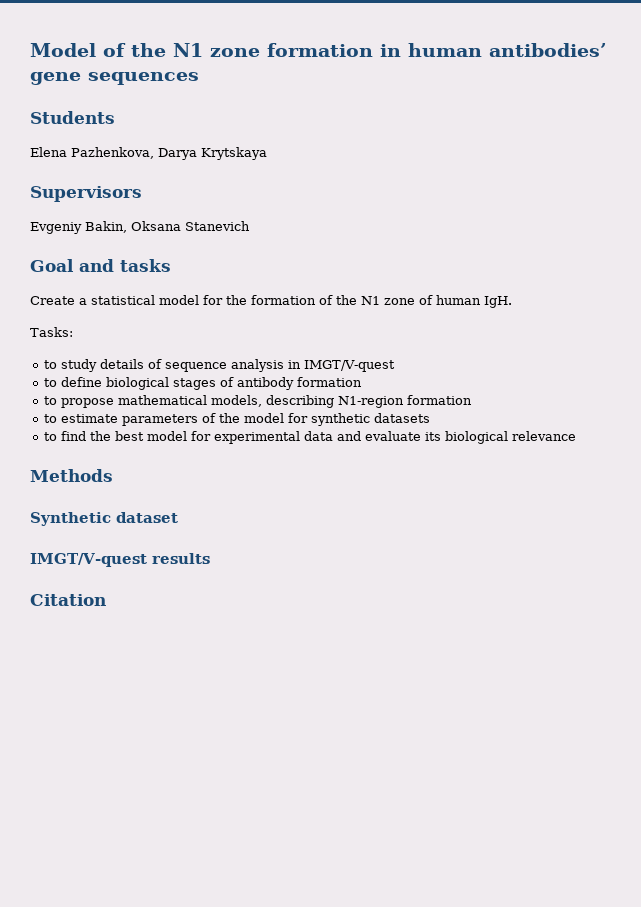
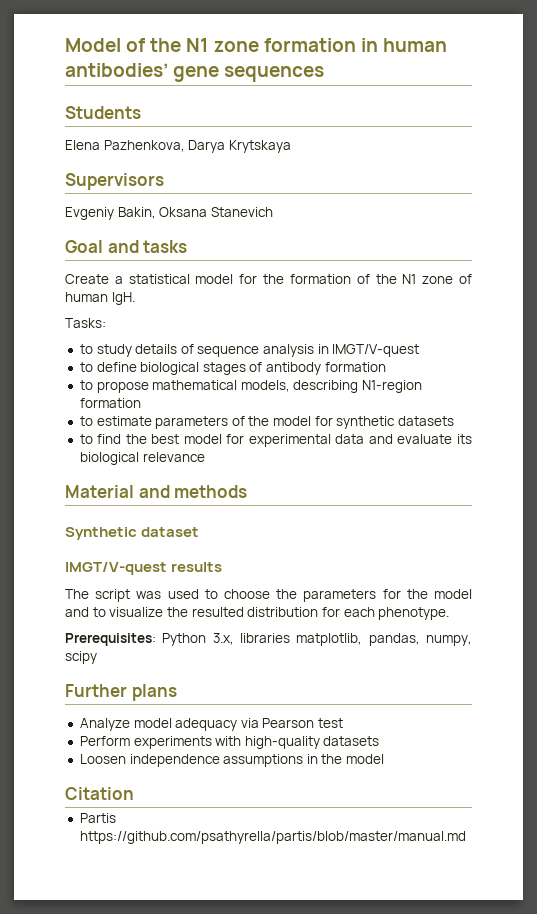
- Methods
+ Material and methods
+ The script was used to choose the parameters for the model and to visualize the resulted distribution for each phenotype.
+ Prerequisites: Python 3.x, libraries matplotlib, pandas, numpy, scipy
+ Further plans
+ Analyze model adequacy via Pearson test
+ Perform experiments with high-quality datasets
+ Loosen independence assumptions in the model
+ Partis https://github.com/psathyrella/partis/blob/master/manual.md

